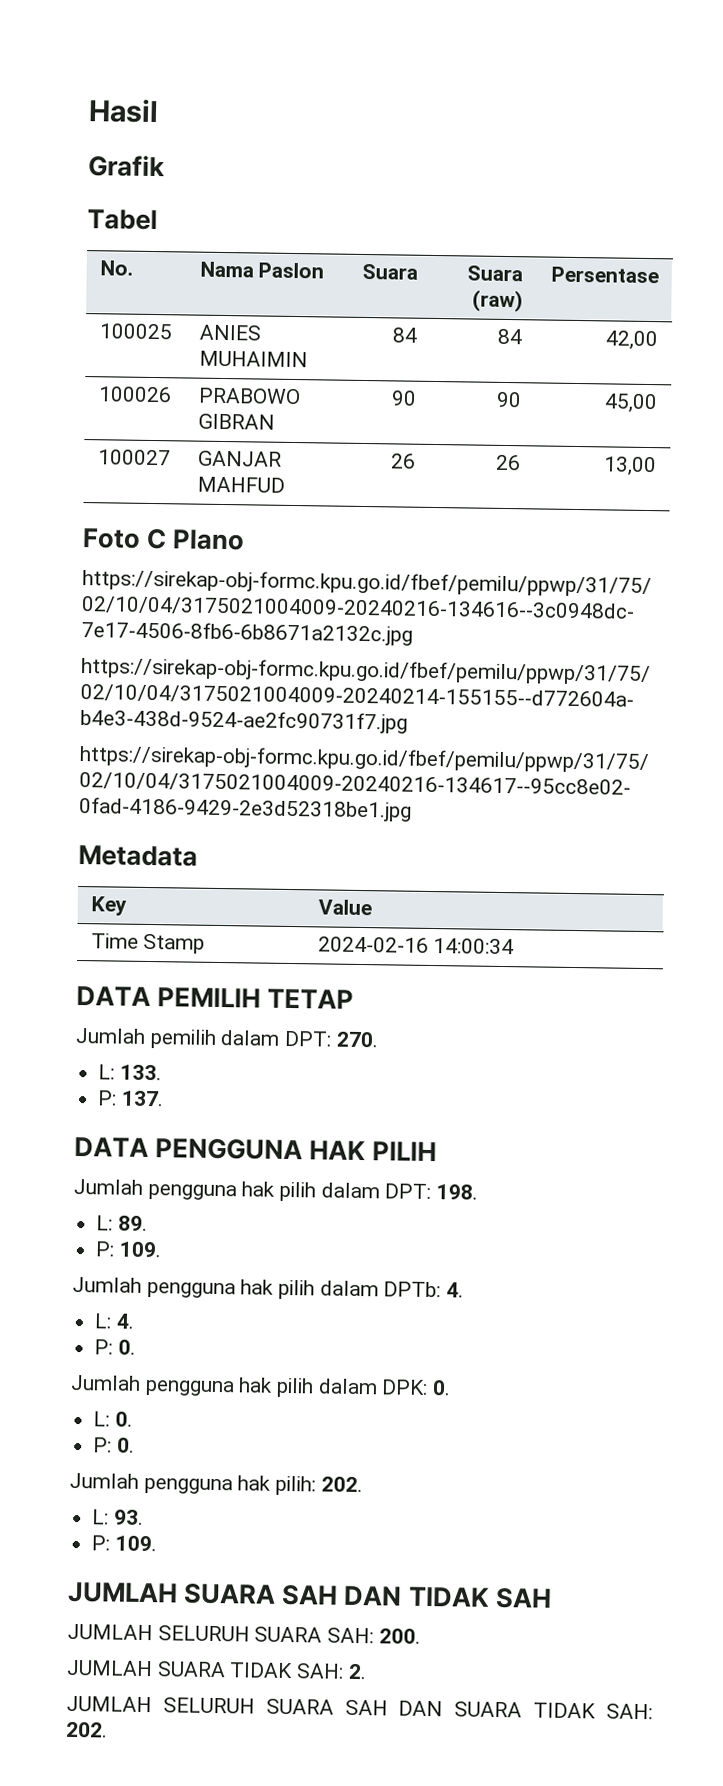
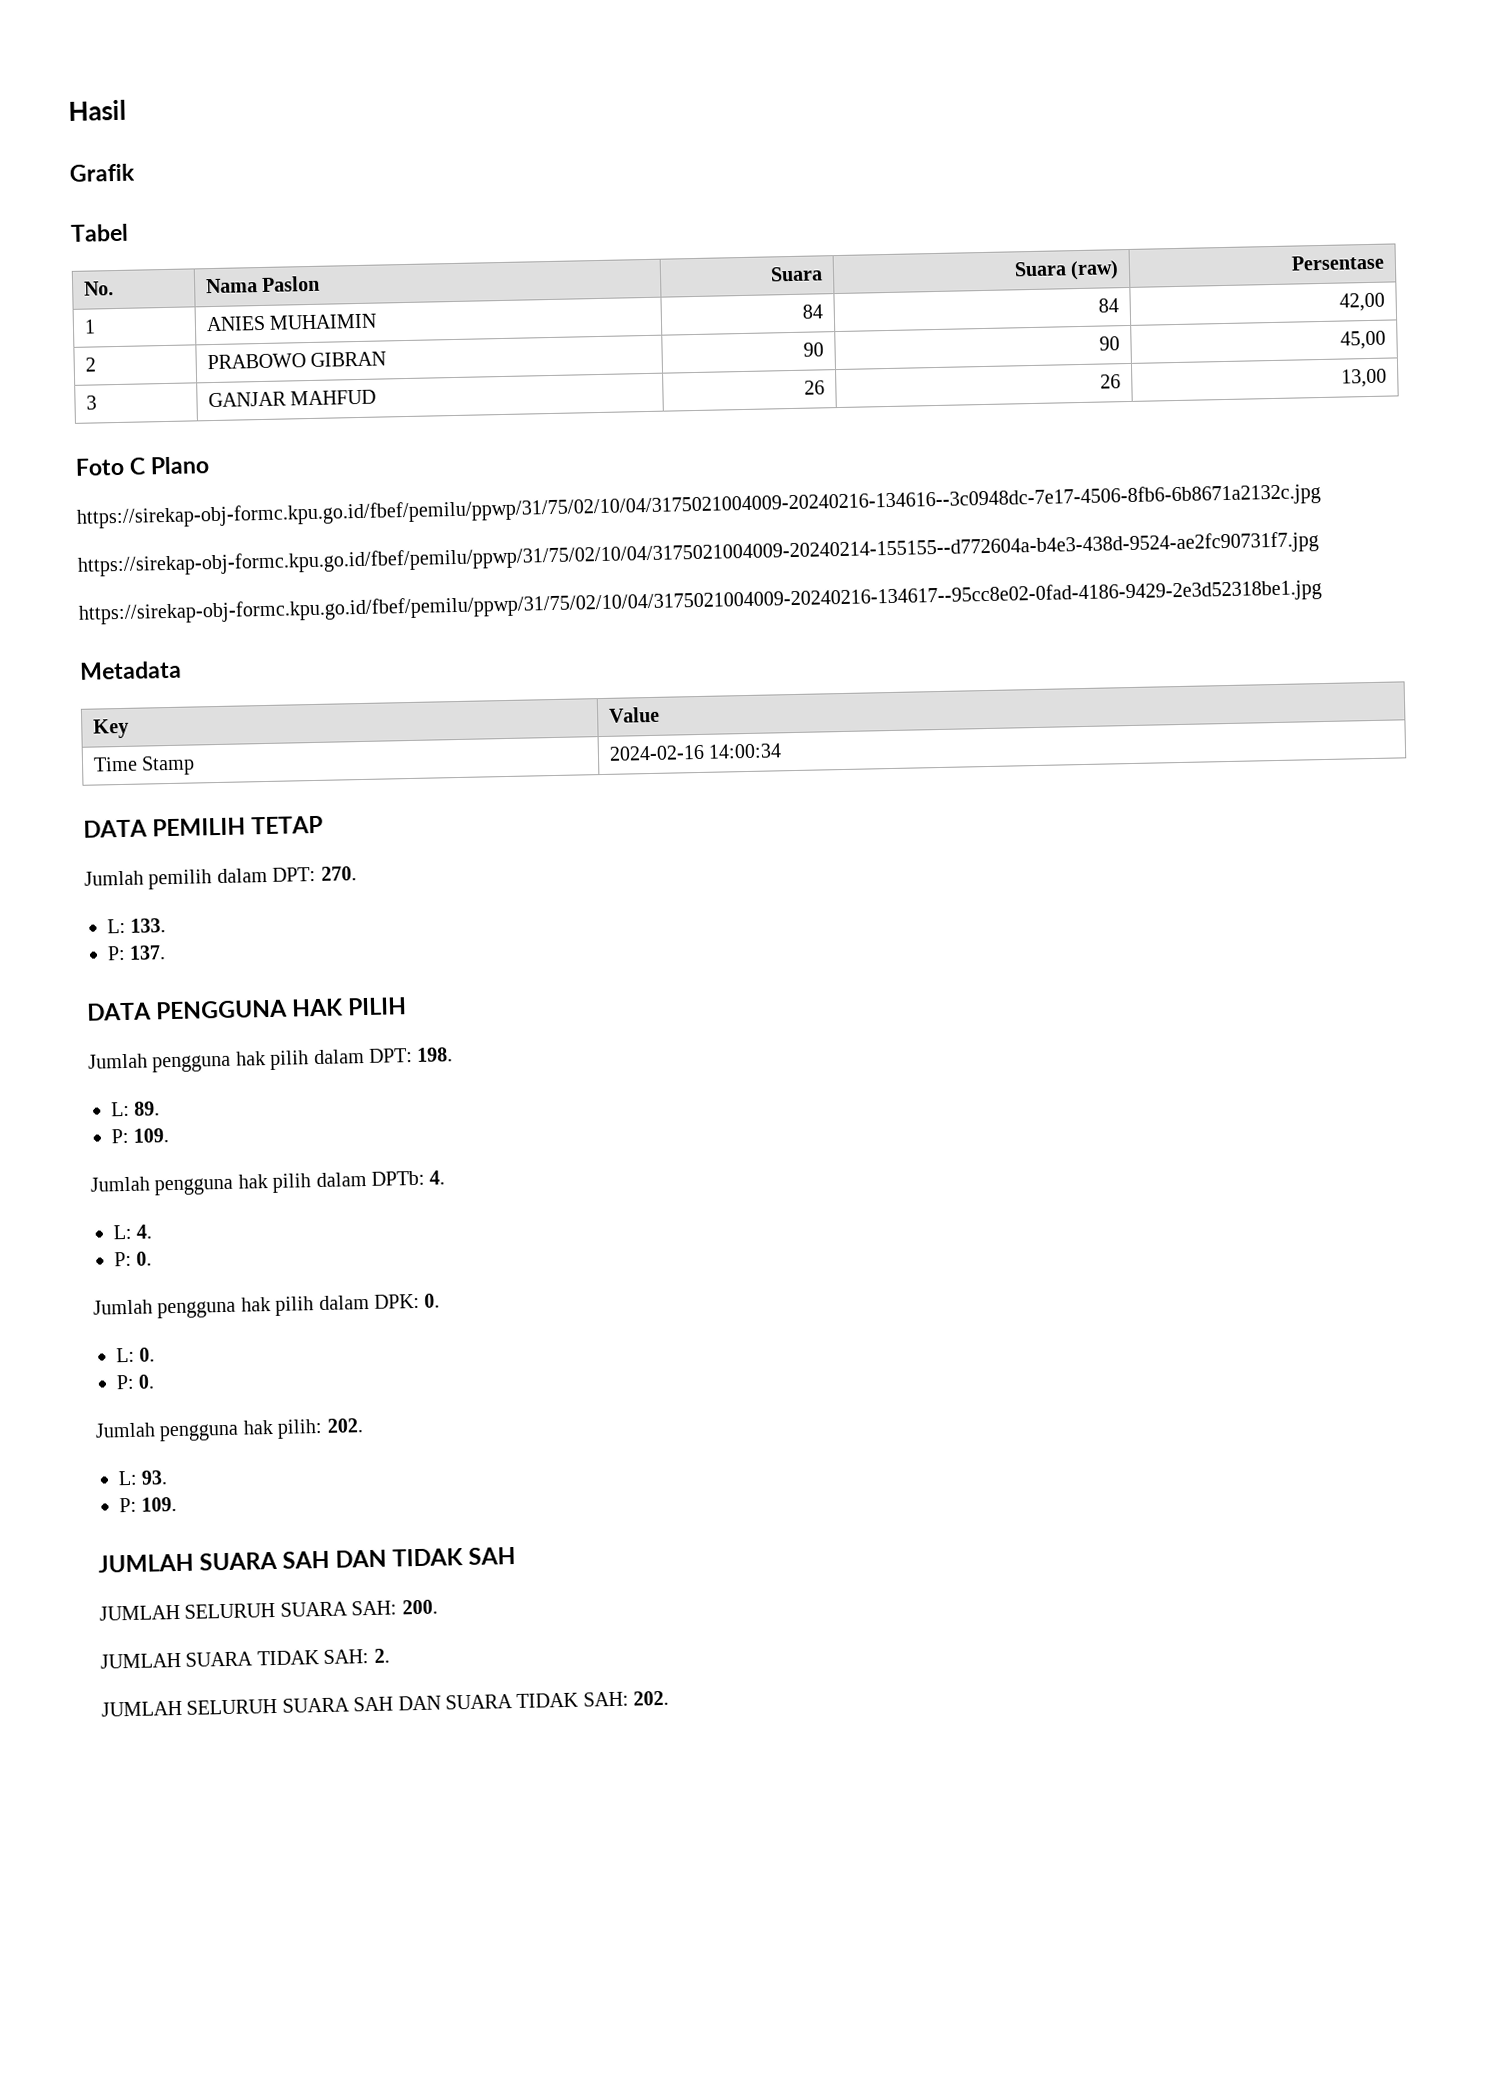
- 100025 | ANIES MUHAIMIN | 84 | 84 | 42,00
+ 1 | ANIES MUHAIMIN | 84 | 84 | 42,00
- 100026 | PRABOWO GIBRAN | 90 | 90 | 45,00
+ 2 | PRABOWO GIBRAN | 90 | 90 | 45,00
- 100027 | GANJAR MAHFUD | 26 | 26 | 13,00
+ 3 | GANJAR MAHFUD | 26 | 26 | 13,00

